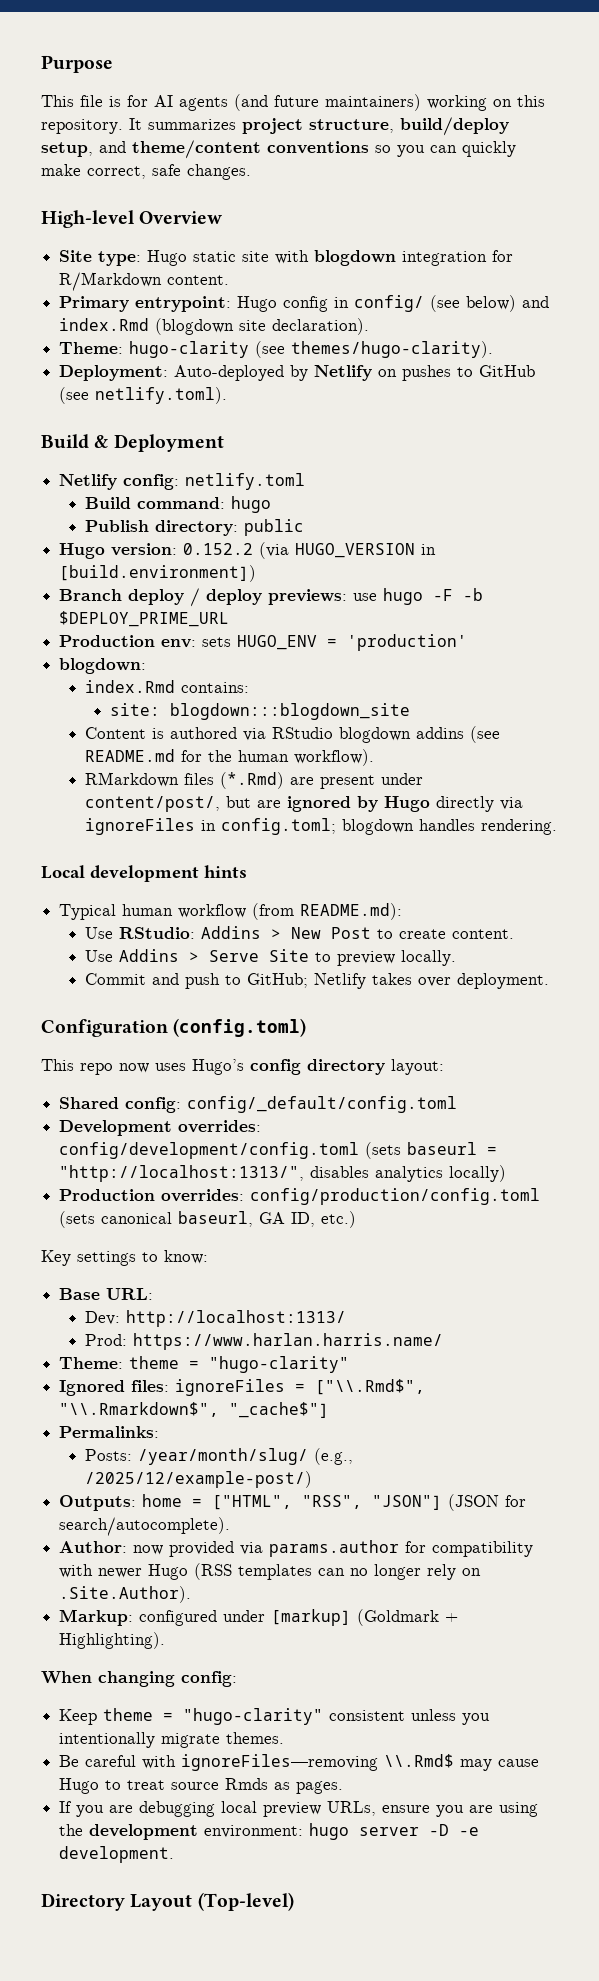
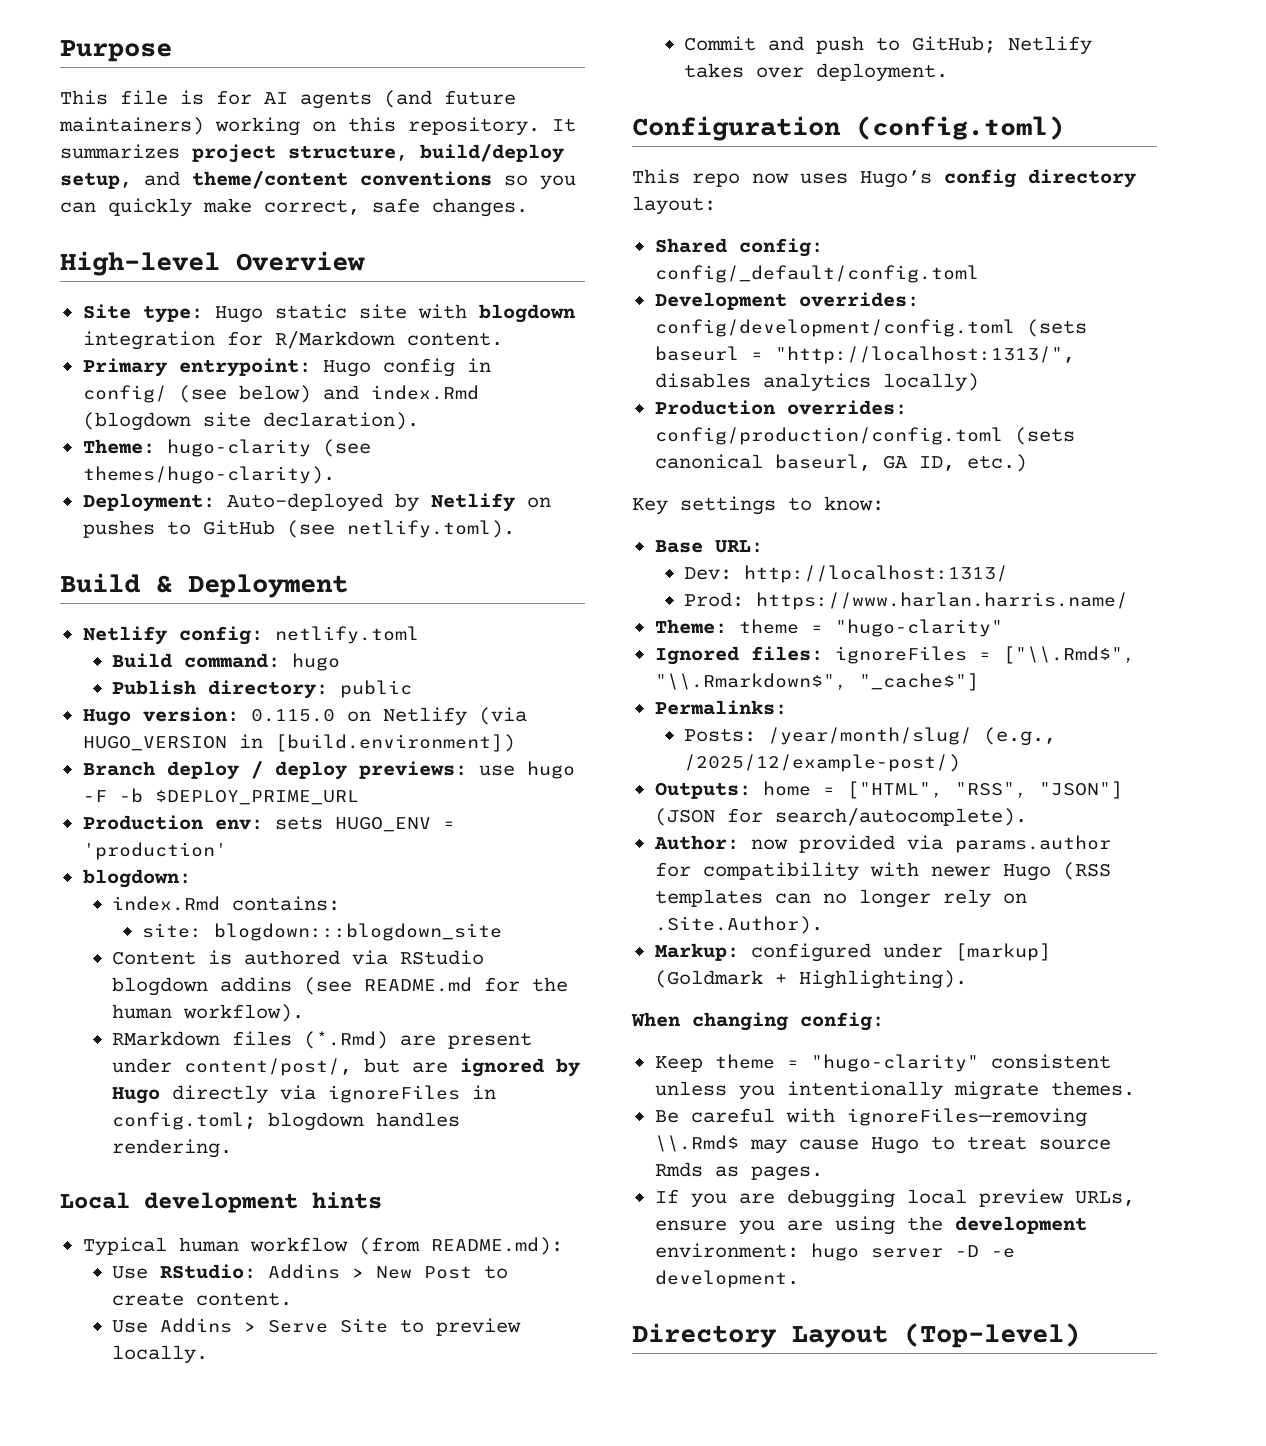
- Hugo version: 0.152.2 (via HUGO_VERSION in [build.environment])
+ Hugo version: 0.115.0 on Netlify (via HUGO_VERSION in [build.environment])

